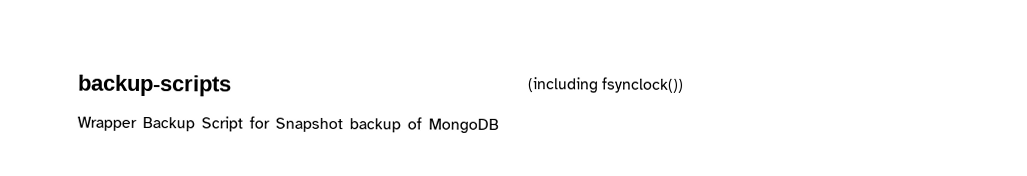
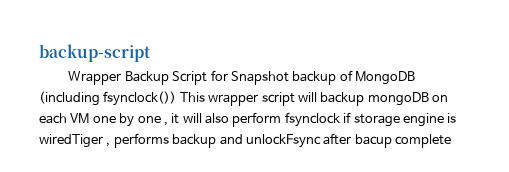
- backup-scripts
+ backup-script
- Wrapper Backup Script for Snapshot backup of MongoDB (including fsynclock())
+ Wrapper Backup Script for Snapshot backup of MongoDB (including fsynclock()) This wrapper script will backup mongoDB on each VM one by one , it will also perform fsynclock if storage engine is wiredTiger , performs backup and unlockFsync after bacup complete

